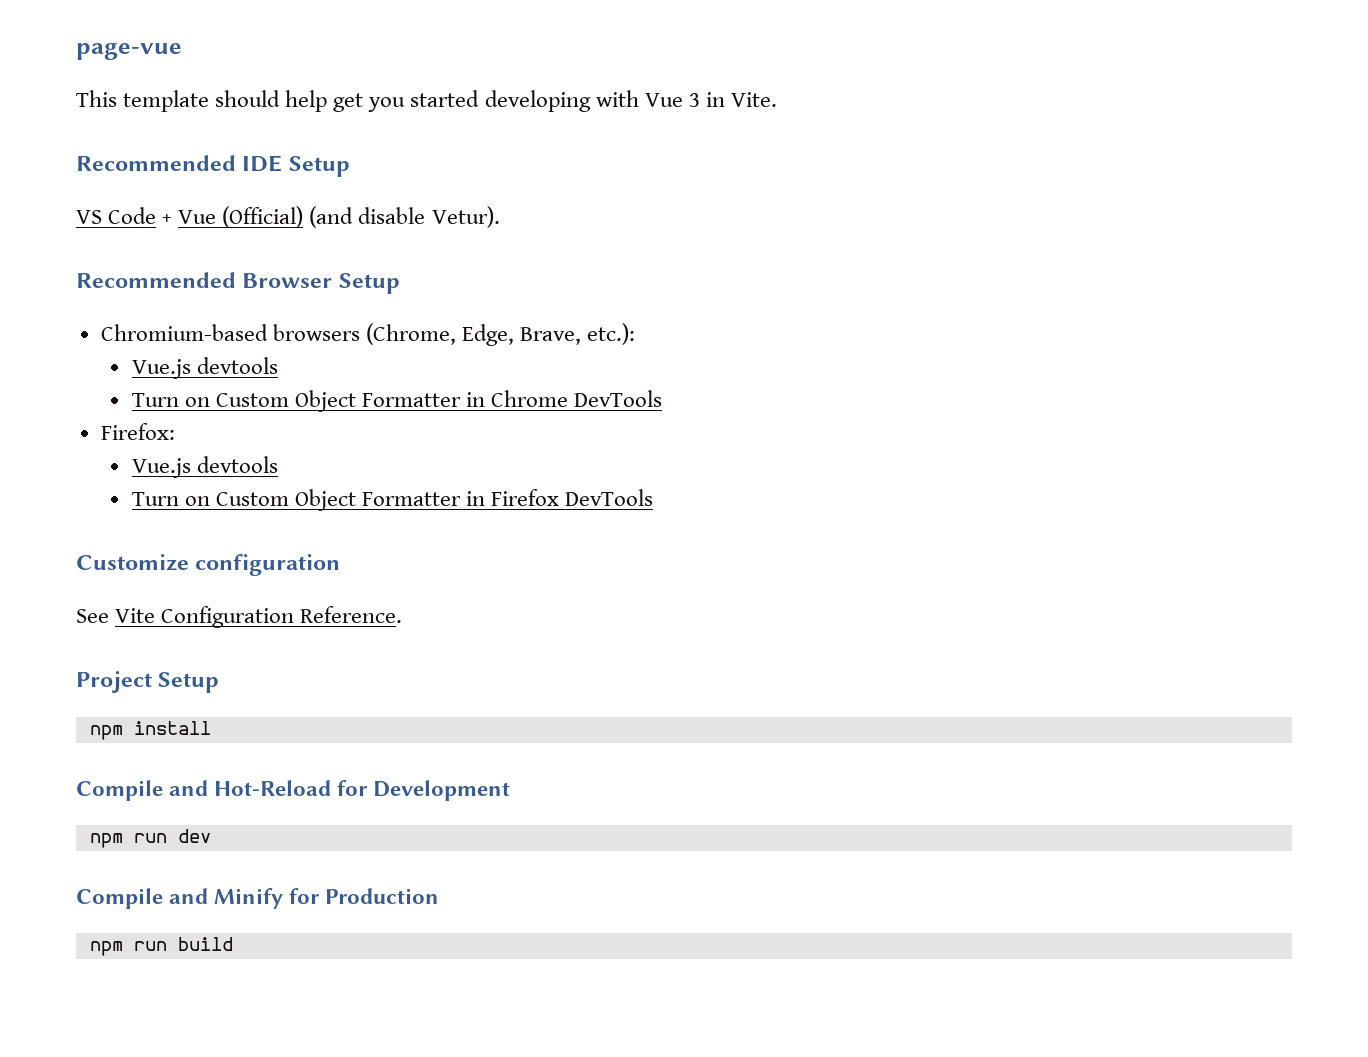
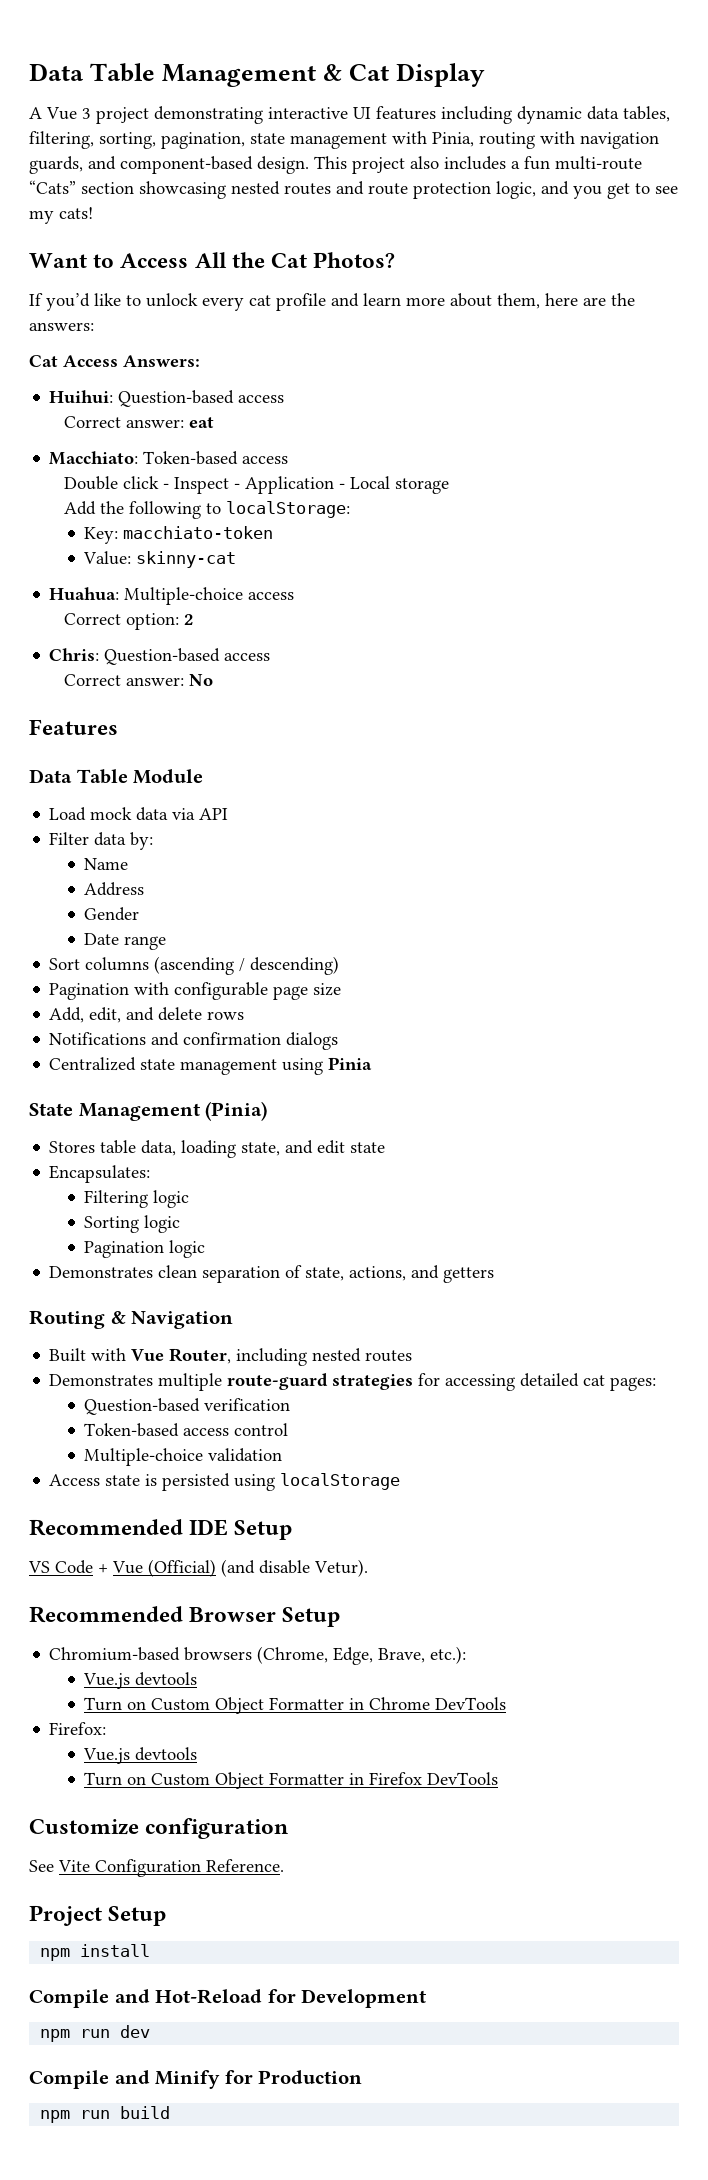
- page-vue
- This template should help get you started developing with Vue 3 in Vite.
+ Data Table Management & Cat Display
+ A Vue 3 project demonstrating interactive UI features including dynamic data tables, filtering, sorting, pagination, state management with Pinia, routing with navigation guards, and component-based design. This project also includes a fun multi-route “Cats” section showcasing nested routes and route protection logic, and you get to see my cats!
+ Want to Access All the Cat Photos?
+ If you’d like to unlock every cat profile and learn more about them, here are the answers:
+ Cat Access Answers:
+ Huihui: Question-based access
+ Correct answer: eat
+ Macchiato: Token-based access
+ Double click - Inspect - Application - Local storage
+ Add the following to localStorage:
+ Key: macchiato-token
+ Value: skinny-cat
+ Huahua: Multiple-choice access
+ Correct option: 2
+ Chris: Question-based access
+ Correct answer: No
+ Features
+ Data Table Module
+ Load mock data via API
+ Filter data by:
+ Name
+ Address
+ Gender
+ Date range
+ Sort columns (ascending / descending)
+ Pagination with configurable page size
+ Add, edit, and delete rows
+ Notifications and confirmation dialogs
+ Centralized state management using Pinia
+ State Management (Pinia)
+ Stores table data, loading state, and edit state
+ Encapsulates:
+ Filtering logic
+ Sorting logic
+ Pagination logic
+ Demonstrates clean separation of state, actions, and getters
+ Routing & Navigation
+ Built with Vue Router, including nested routes
+ Demonstrates multiple route-guard strategies for accessing detailed cat pages:
+ Question-based verification
+ Token-based access control
+ Multiple-choice validation
+ Access state is persisted using localStorage

